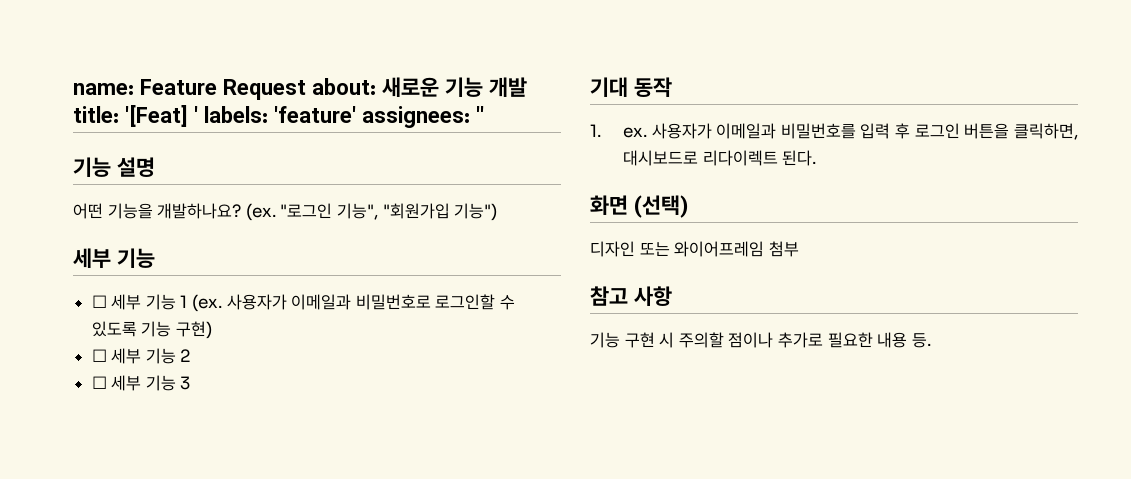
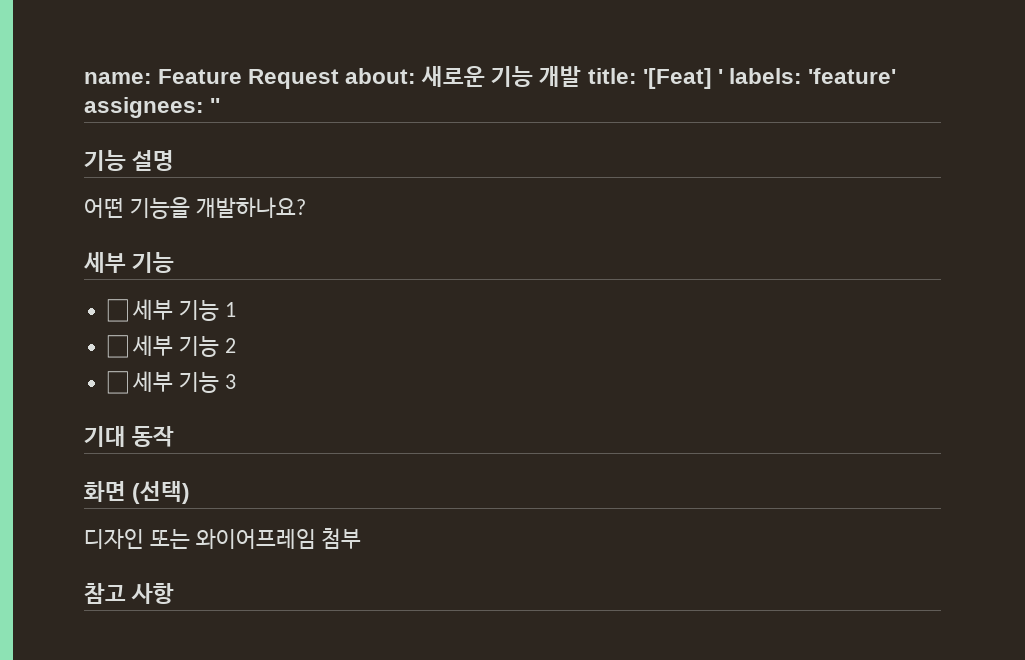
- (ex. "로그인 기능", "회원가입 기능")
- ☐ 세부 기능 1 (ex. 사용자가 이메일과 비밀번호로 로그인할 수 있도록 기능 구현)
+ ☐ 세부 기능 1
- 1. ex. 사용자가 이메일과 비밀번호를 입력 후 로그인 버튼을 클릭하면, 대시보드로 리다이렉트 된다.
- 기능 구현 시 주의할 점이나 추가로 필요한 내용 등.

